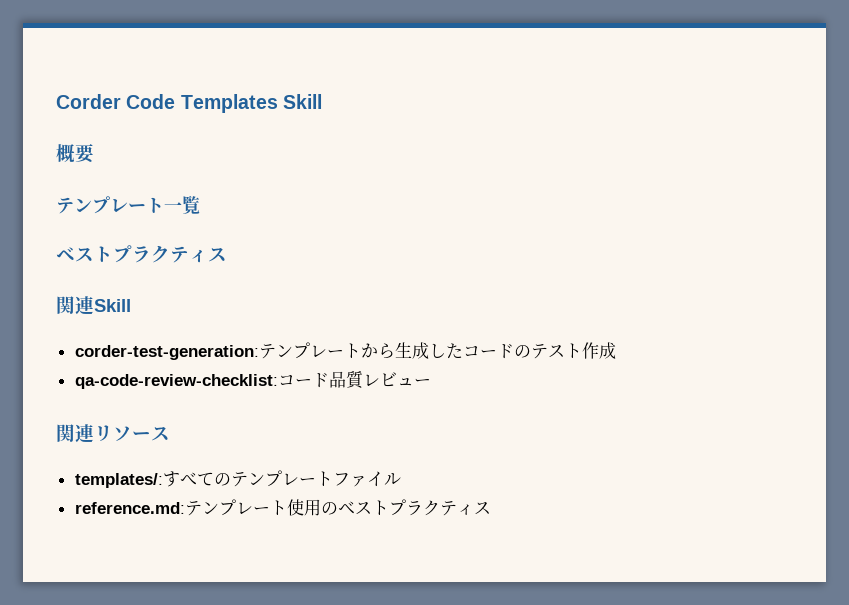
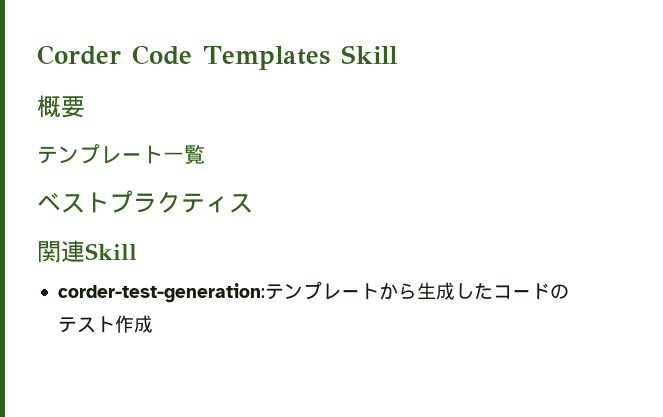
- qa-code-review-checklist:コード品質レビュー
- 関連リソース
- templates/:すべてのテンプレートファイル
- reference.md:テンプレート使用のベストプラクティス

